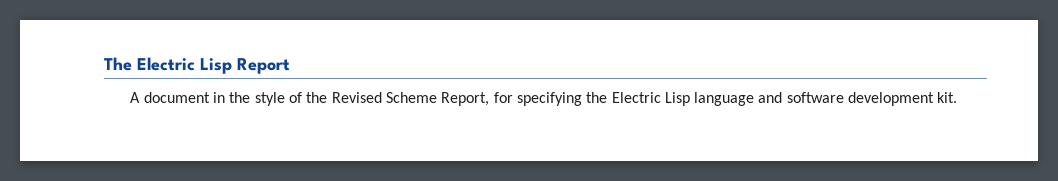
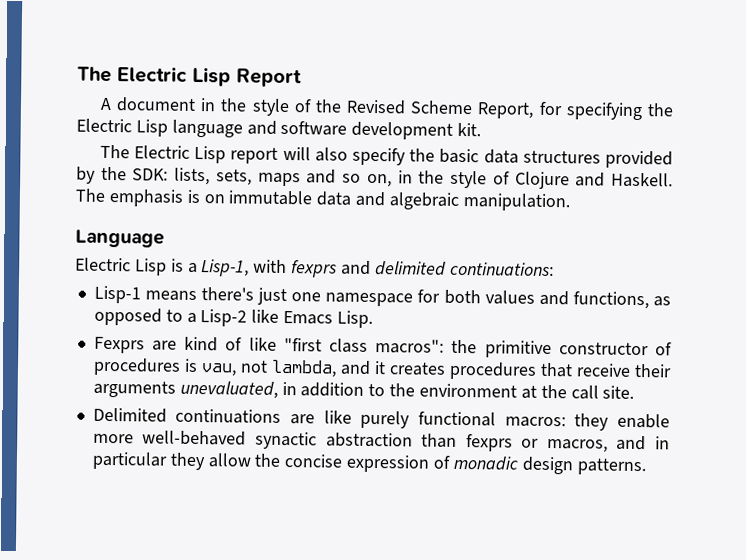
+ The Electric Lisp report will also specify the basic data structures provided by the SDK: lists, sets, maps and so on, in the style of Clojure and Haskell. The emphasis is on immutable data and algebraic manipulation.
+ Language
+ Electric Lisp is a Lisp-1, with fexprs and delimited continuations:
+ Lisp-1 means there's just one namespace for both values and functions, as opposed to a Lisp-2 like Emacs Lisp.
+ Fexprs are kind of like "first class macros": the primitive constructor of procedures is vau, not lambda, and it creates procedures that receive their arguments unevaluated, in addition to the environment at the call site.
+ Delimited continuations are like purely functional macros: they enable more well-behaved synactic abstraction than fexprs or macros, and in particular they allow the concise expression of monadic design patterns.

